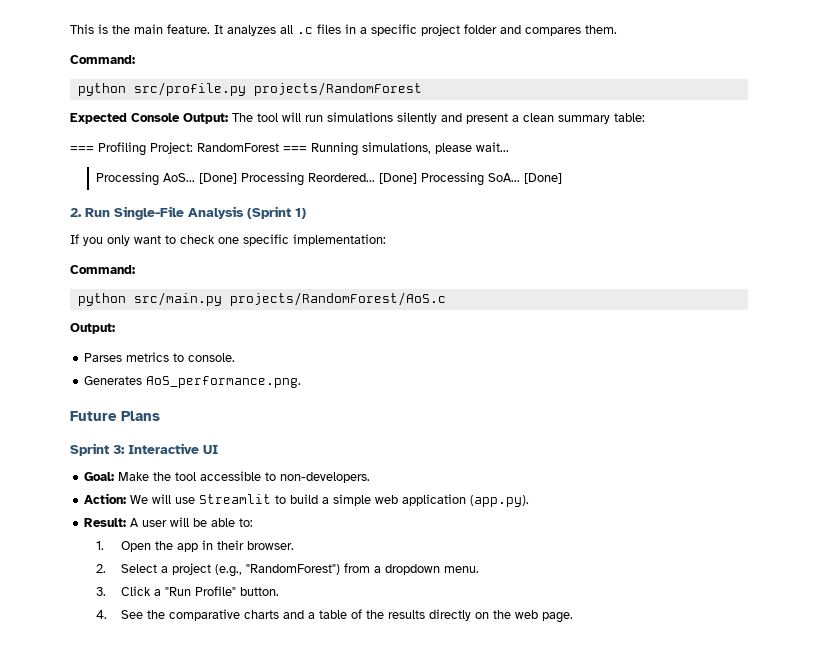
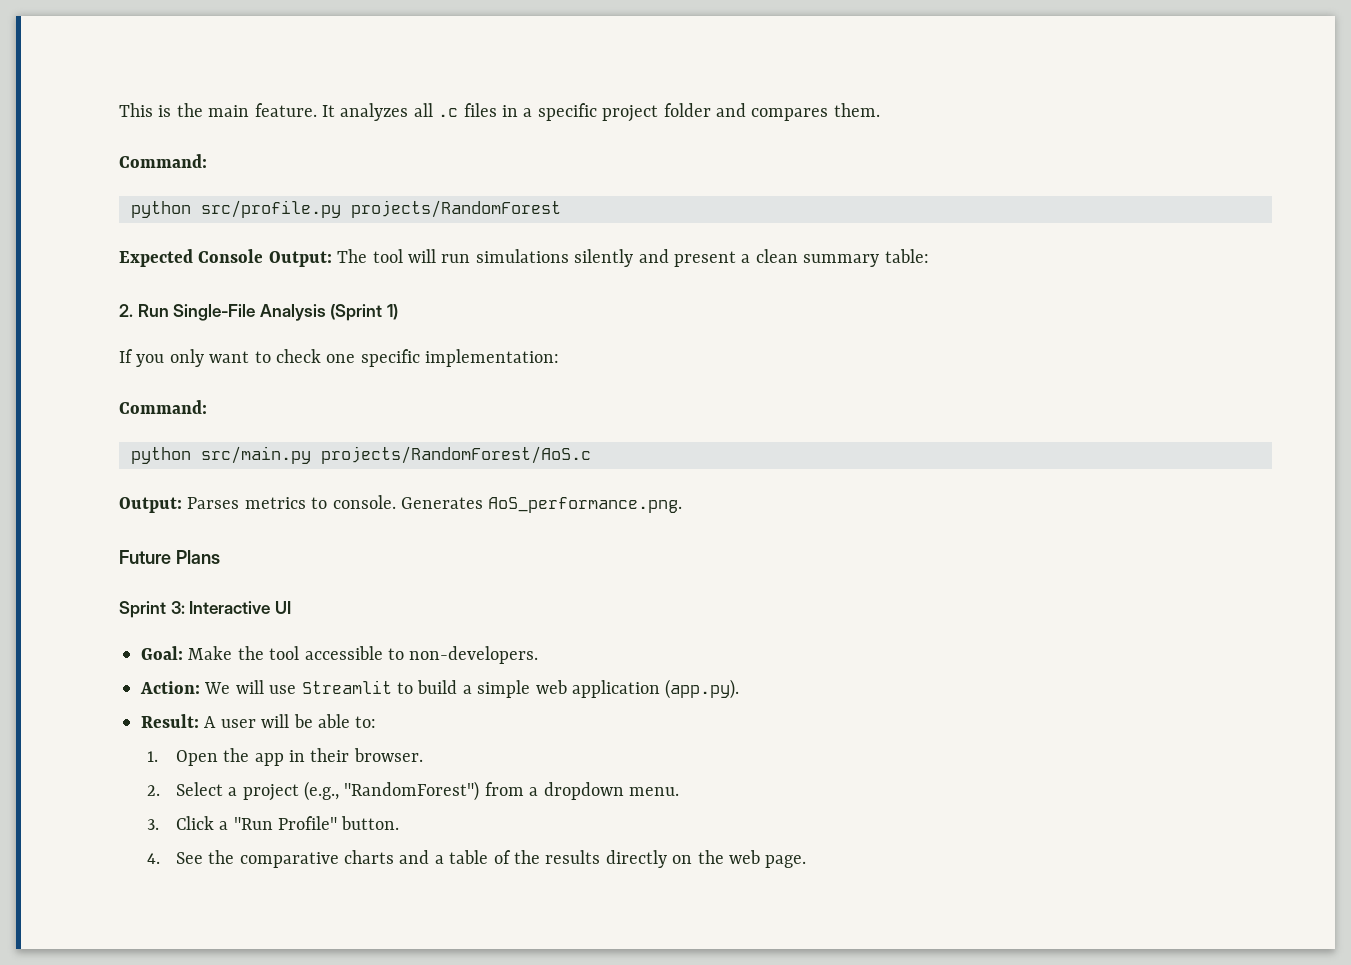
- === Profiling Project: RandomForest === Running simulations, please wait...
- Processing AoS... [Done] Processing Reordered... [Done] Processing SoA... [Done]
  python src/main.py projects/RandomForest/AoS.c
- Output:
- Parses metrics to console.
- Generates AoS_performance.png.
+ Output: Parses metrics to console. Generates AoS_performance.png.

